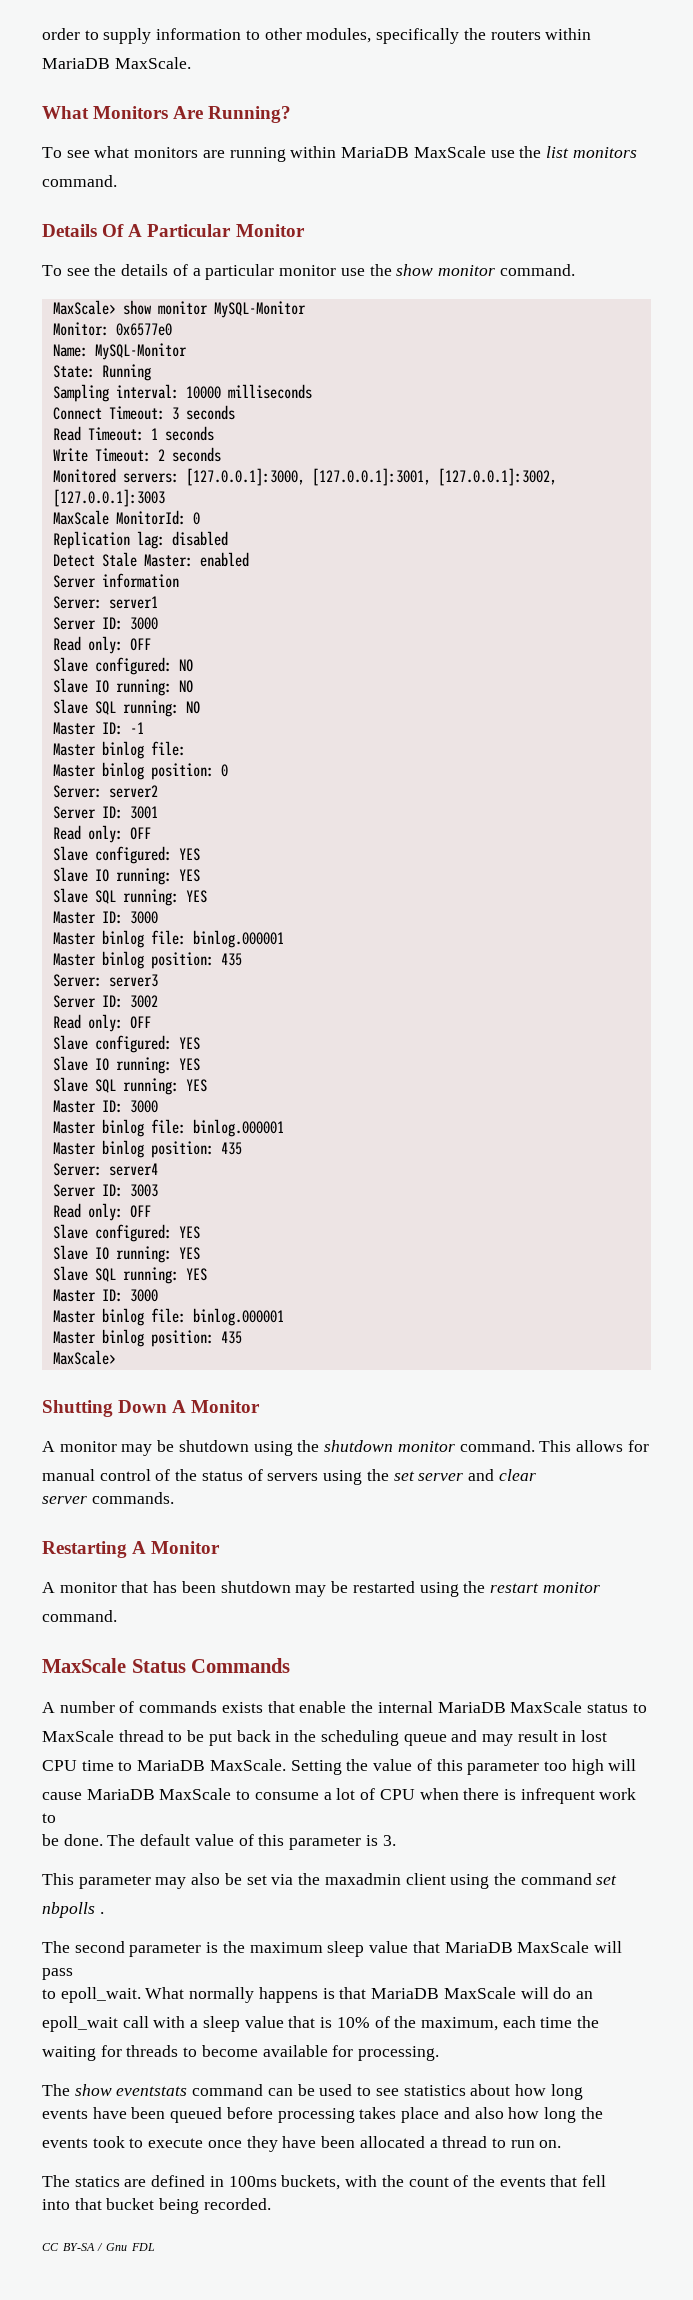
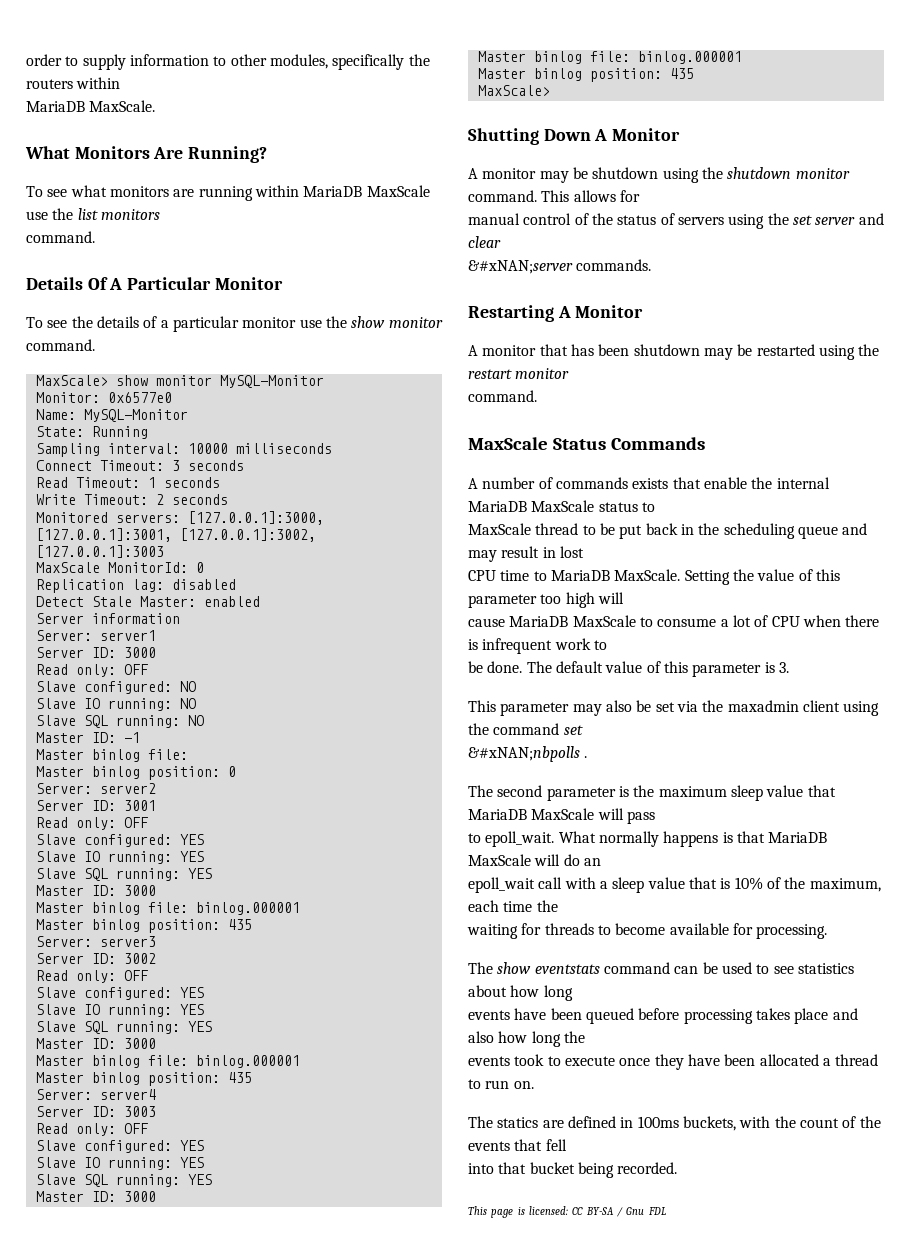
- server commands.
+ &#xNAN;server commands.
- nbpolls .
+ &#xNAN;nbpolls .
- CC BY-SA / Gnu FDL
+ This page is licensed: CC BY-SA / Gnu FDL

